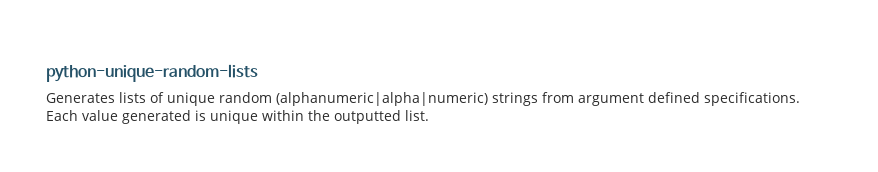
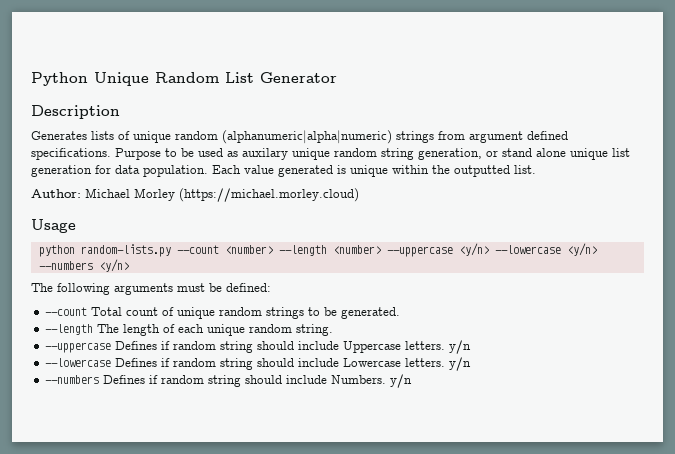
- python-unique-random-lists
+ Python Unique Random List Generator
+ Description
+ Purpose to be used as auxilary unique random string generation, or stand alone unique list generation for data population.
+ Author: Michael Morley (https://michael.morley.cloud)
+ Usage
+ python random-lists.py --count <number> --length <number> --uppercase <y/n> --lowercase <y/n> --numbers <y/n>
+ The following arguments must be defined:
+ --count Total count of unique random strings to be generated.
+ --length The length of each unique random string.
+ --uppercase Defines if random string should include Uppercase letters. y/n
+ --lowercase Defines if random string should include Lowercase letters. y/n
+ --numbers Defines if random string should include Numbers. y/n

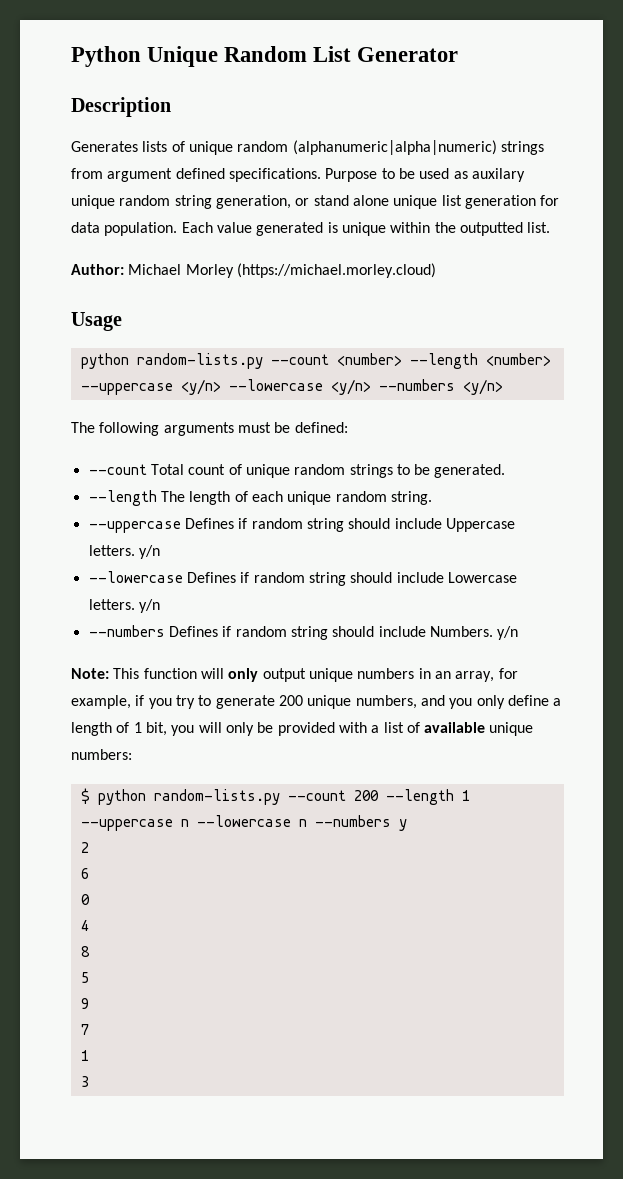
+ Note: This function will only output unique numbers in an array, for example, if you try to generate 200 unique numbers, and you only define a length of 1 bit, you will only be provided with a list of available unique numbers:
+ $ python random-lists.py --count 200 --length 1 --uppercase n --lowercase n --numbers y
+ 2
+ 6
+ 0
+ 4
+ 8
+ 5
+ 9
+ 7
+ 1
+ 3

